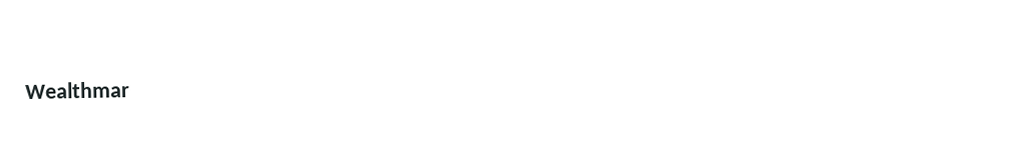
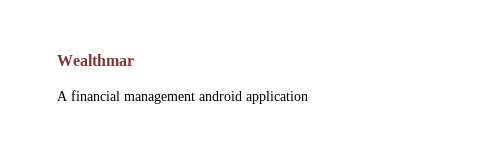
+ A financial management android application

